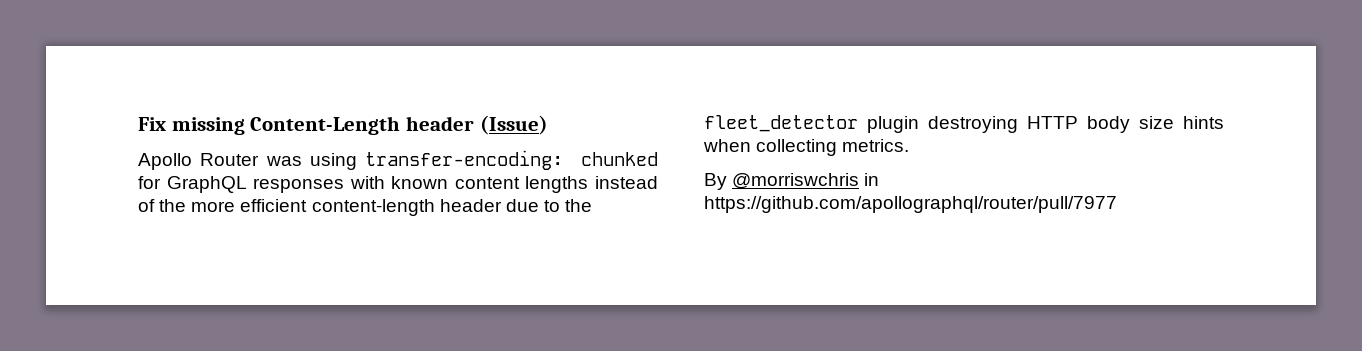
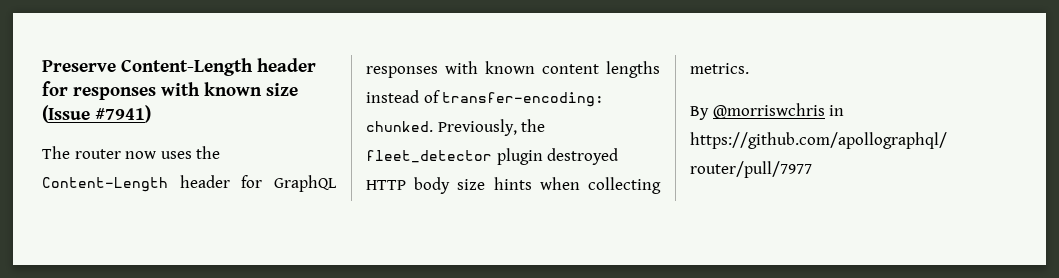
- Fix missing Content-Length header (Issue)
- Apollo Router was using transfer-encoding: chunked for GraphQL responses with known content lengths instead of the more efficient content-length header due to the fleet_detector plugin destroying HTTP body size hints when collecting metrics.
+ Preserve Content-Length header for responses with known size (Issue #7941)
+ The router now uses the Content-Length header for GraphQL responses with known content lengths instead of transfer-encoding: chunked. Previously, the fleet_detector plugin destroyed HTTP body size hints when collecting metrics.

